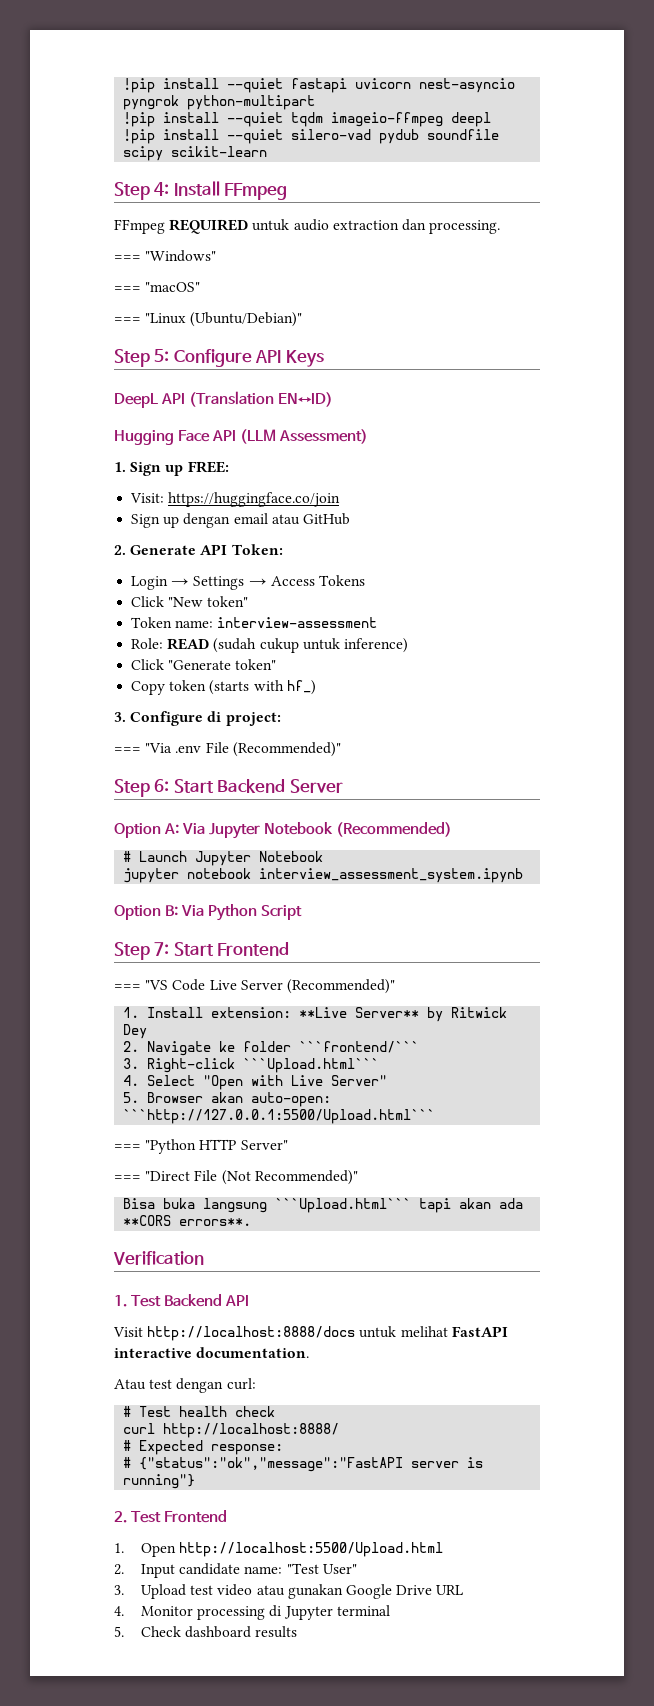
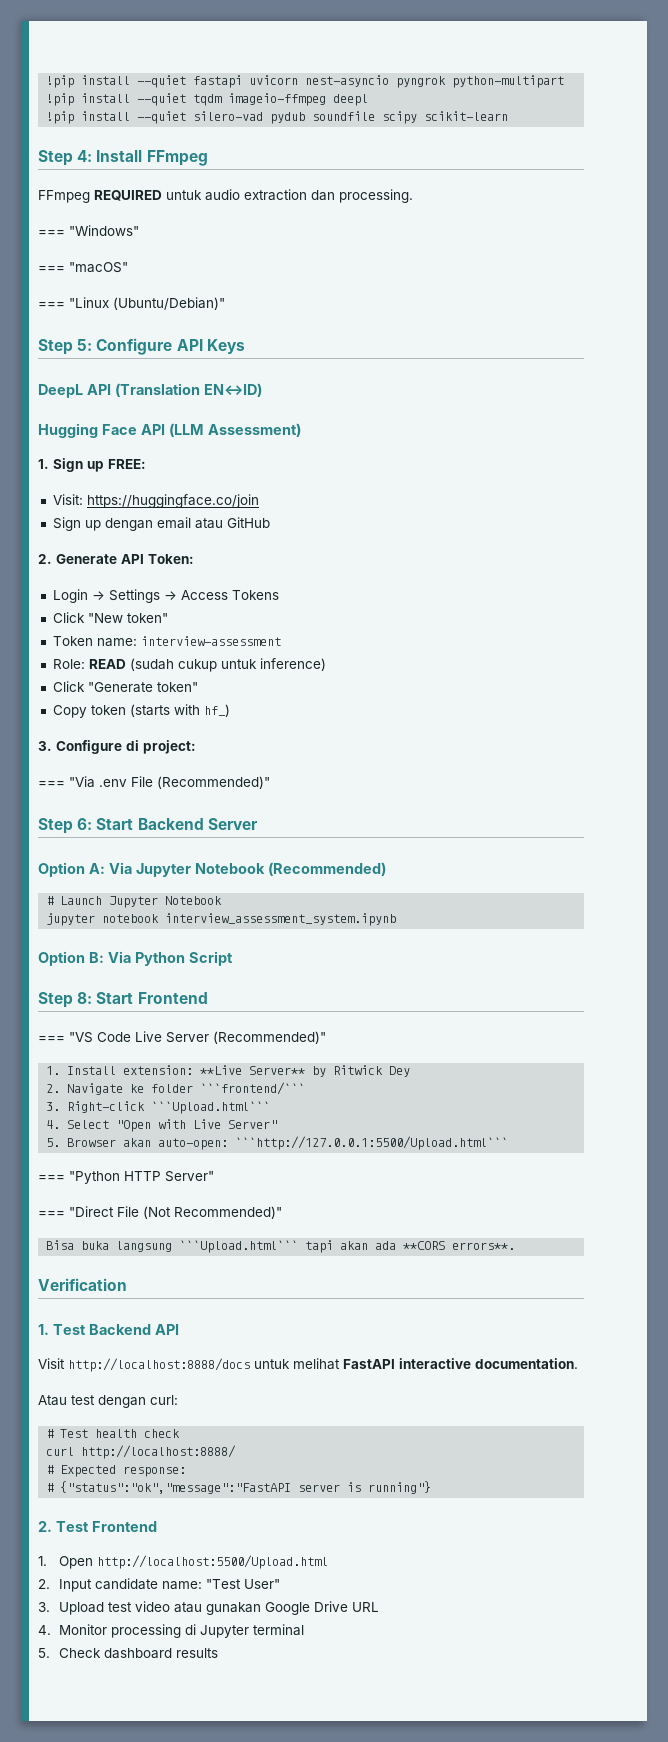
- Step 7: Start Frontend
+ Step 8: Start Frontend

